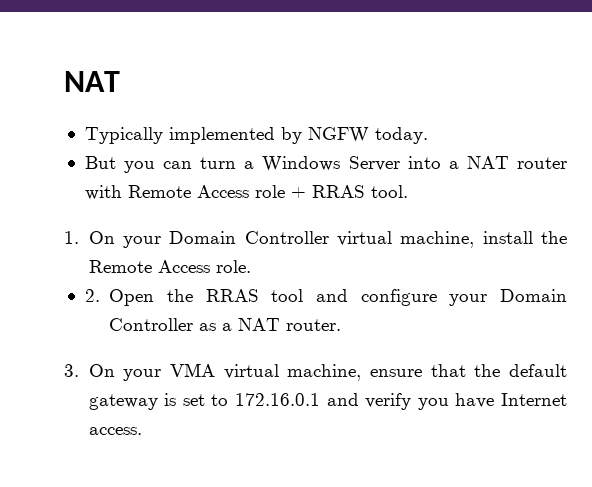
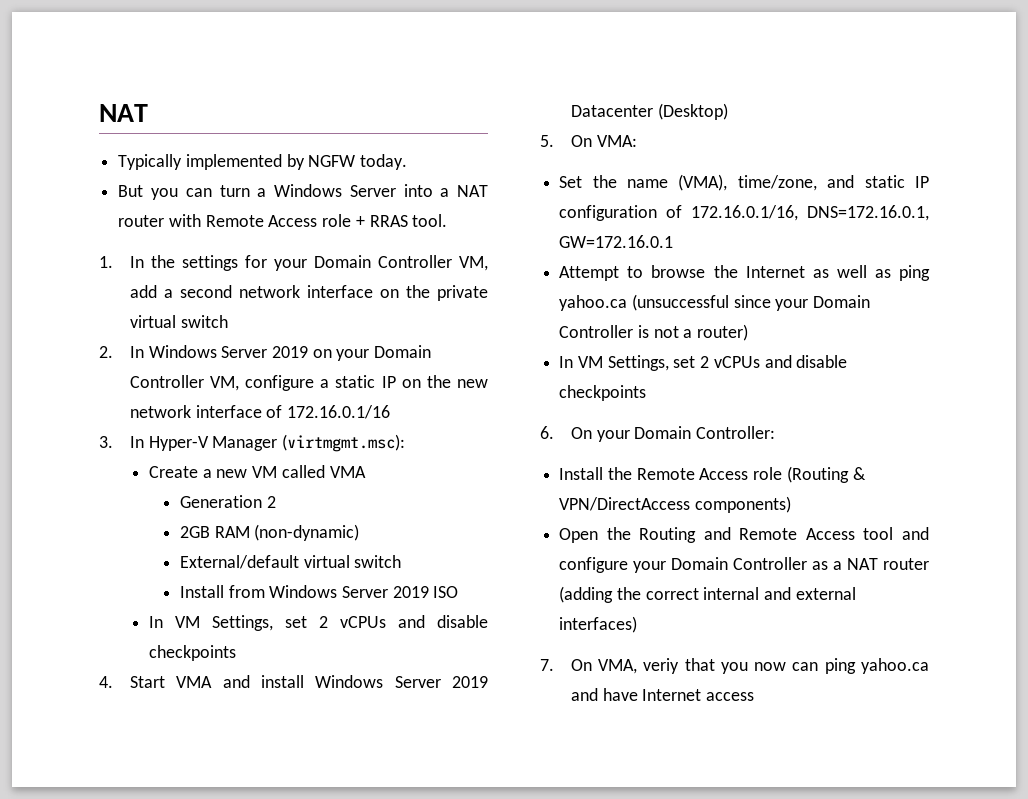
- 1. On your Domain Controller virtual machine, install the Remote Access role.
- 2. Open the RRAS tool and configure your Domain Controller as a NAT router.
- 3. On your VMA virtual machine, ensure that the default gateway is set to 172.16.0.1 and verify you have Internet access.
+ 1. In the settings for your Domain Controller VM, add a second network interface on the private virtual switch
+ 2. In Windows Server 2019 on your Domain Controller VM, configure a static IP on the new network interface of 172.16.0.1/16
+ 3. In Hyper-V Manager (virtmgmt.msc):
+ Create a new VM called VMA
+ Generation 2
+ 2GB RAM (non-dynamic)
+ External/default virtual switch
+ Install from Windows Server 2019 ISO
+ In VM Settings, set 2 vCPUs and disable checkpoints
+ 4. Start VMA and install Windows Server 2019 Datacenter (Desktop)
+ 5. On VMA:
+ Set the name (VMA), time/zone, and static IP configuration of 172.16.0.1/16, DNS=172.16.0.1, GW=172.16.0.1
+ Attempt to browse the Internet as well as ping yahoo.ca (unsuccessful since your Domain Controller is not a router)
+ In VM Settings, set 2 vCPUs and disable checkpoints
+ 6. On your Domain Controller:
+ Install the Remote Access role (Routing & VPN/DirectAccess components)
+ Open the Routing and Remote Access tool and configure your Domain Controller as a NAT router (adding the correct internal and external interfaces)
+ 7. On VMA, veriy that you now can ping yahoo.ca and have Internet access

